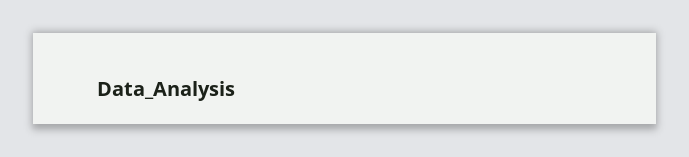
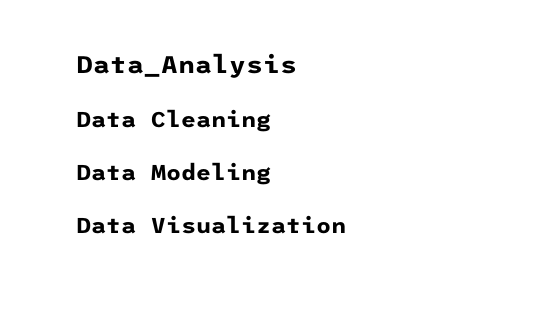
+ Data Cleaning
+ Data Modeling
+ Data Visualization

